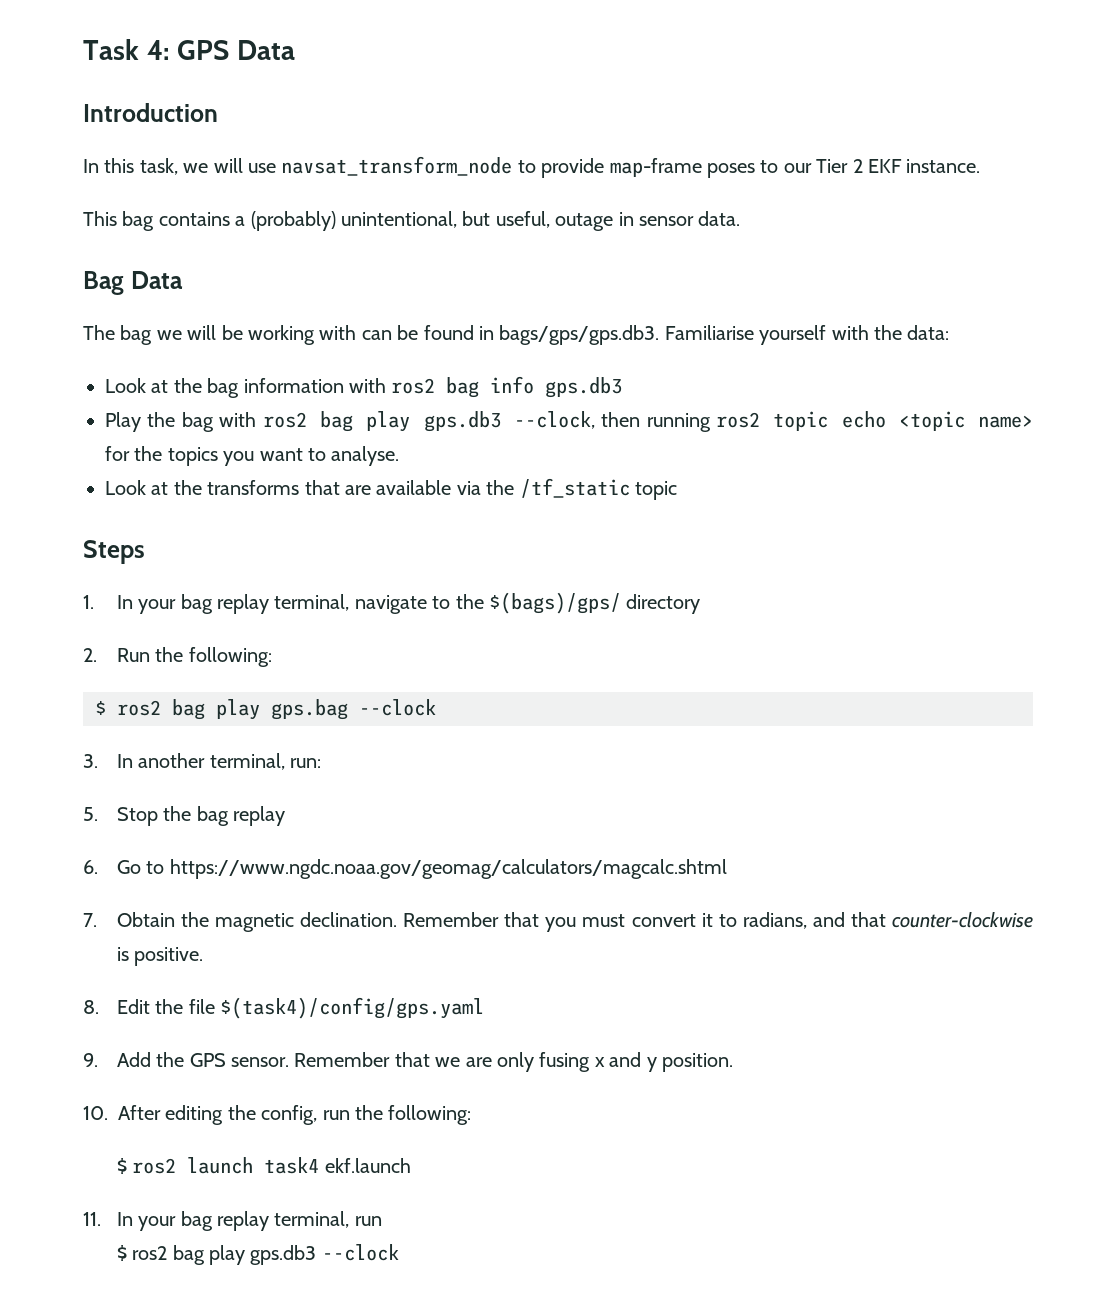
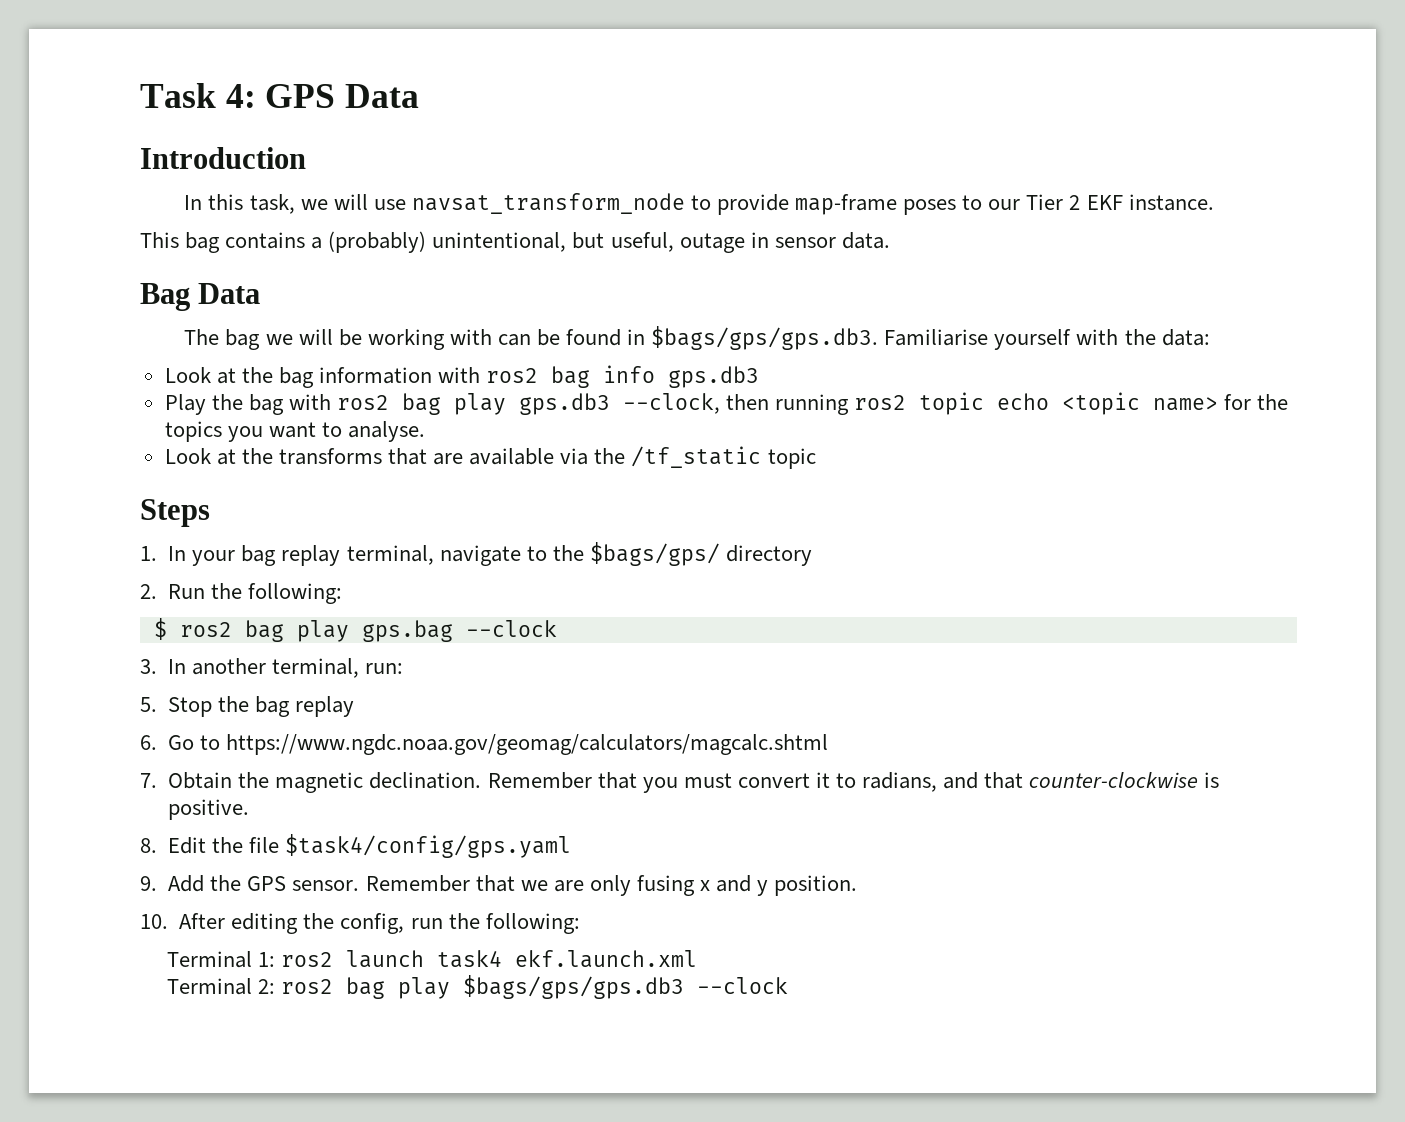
- The bag we will be working with can be found in bags/gps/gps.db3. Familiarise yourself with the data:
+ The bag we will be working with can be found in $bags/gps/gps.db3. Familiarise yourself with the data:
- 1. In your bag replay terminal, navigate to the $(bags)/gps/ directory
+ 1. In your bag replay terminal, navigate to the $bags/gps/ directory
- 8. Edit the file $(task4)/config/gps.yaml
+ 8. Edit the file $task4/config/gps.yaml
- $ ros2 launch task4 ekf.launch
- 11. In your bag replay terminal, run
- $ ros2 bag play gps.db3 --clock
+ Terminal 1: ros2 launch task4 ekf.launch.xml
+ Terminal 2: ros2 bag play $bags/gps/gps.db3 --clock

